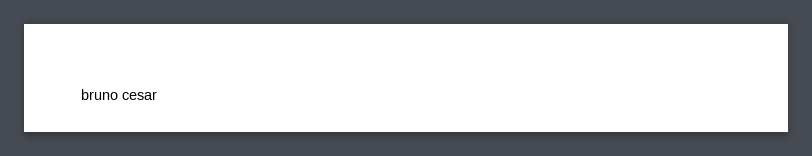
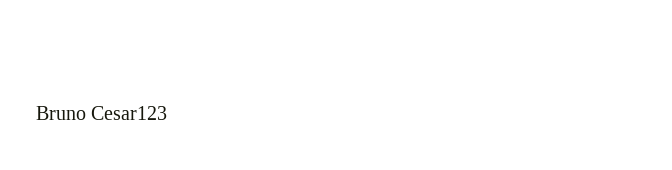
- bruno cesar
+ Bruno Cesar123

